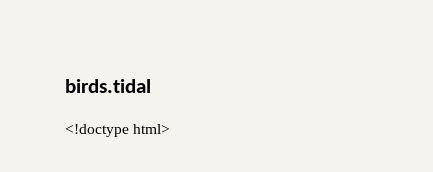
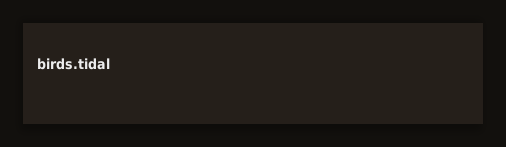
- <!doctype html>

